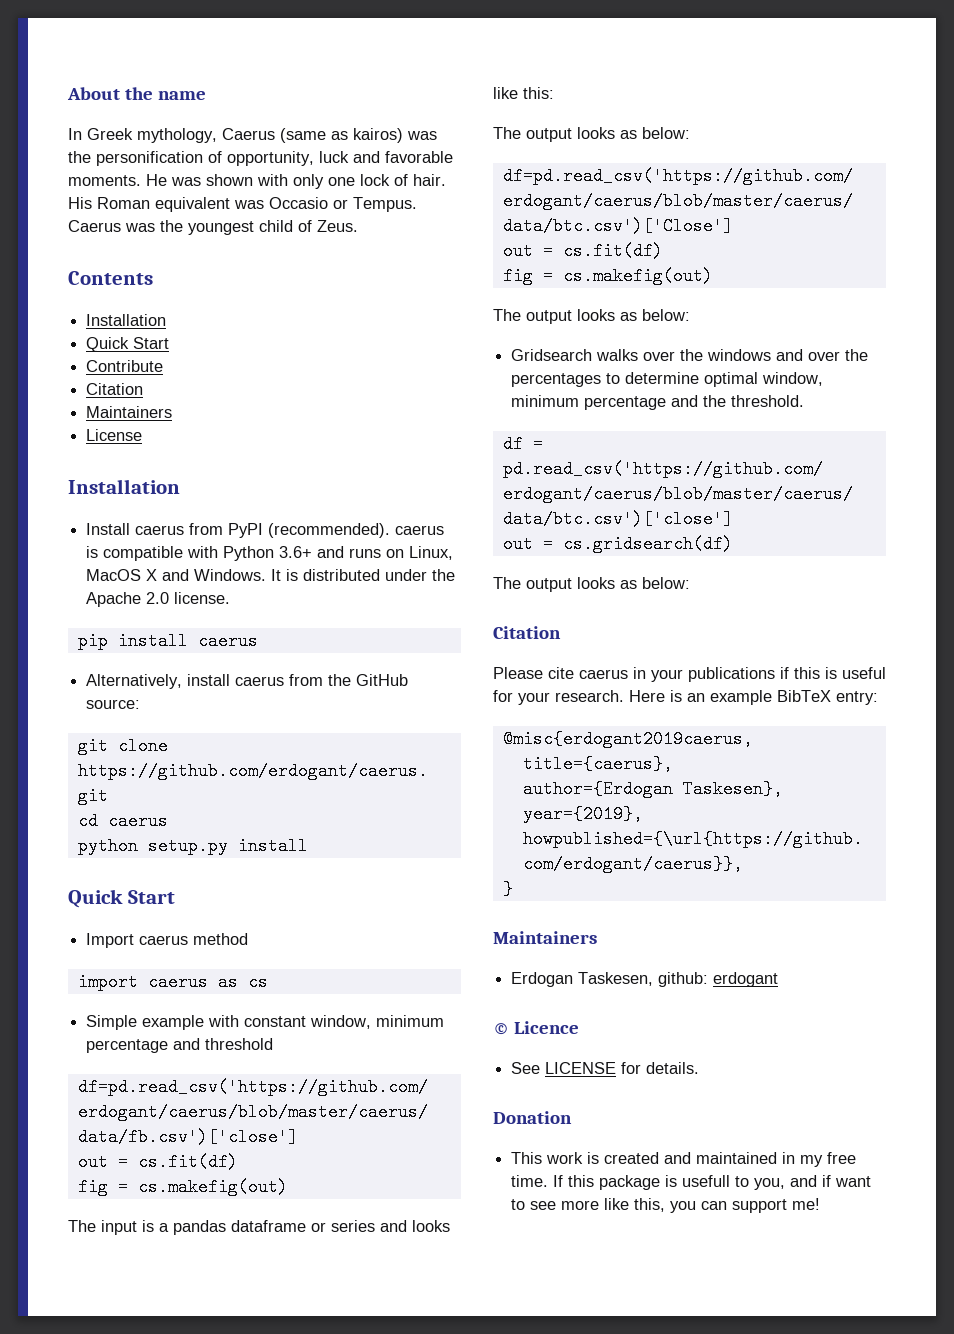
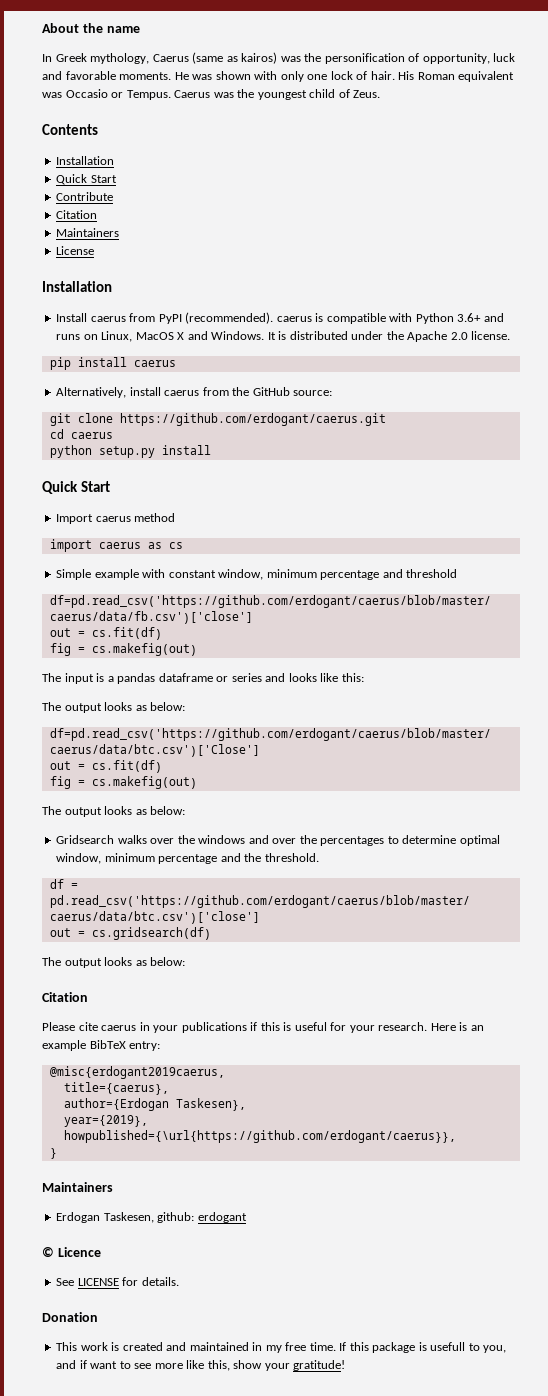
- If this package is usefull to you, and if want to see more like this, you can support me!
+ If this package is usefull to you, and if want to see more like this, show your gratitude!

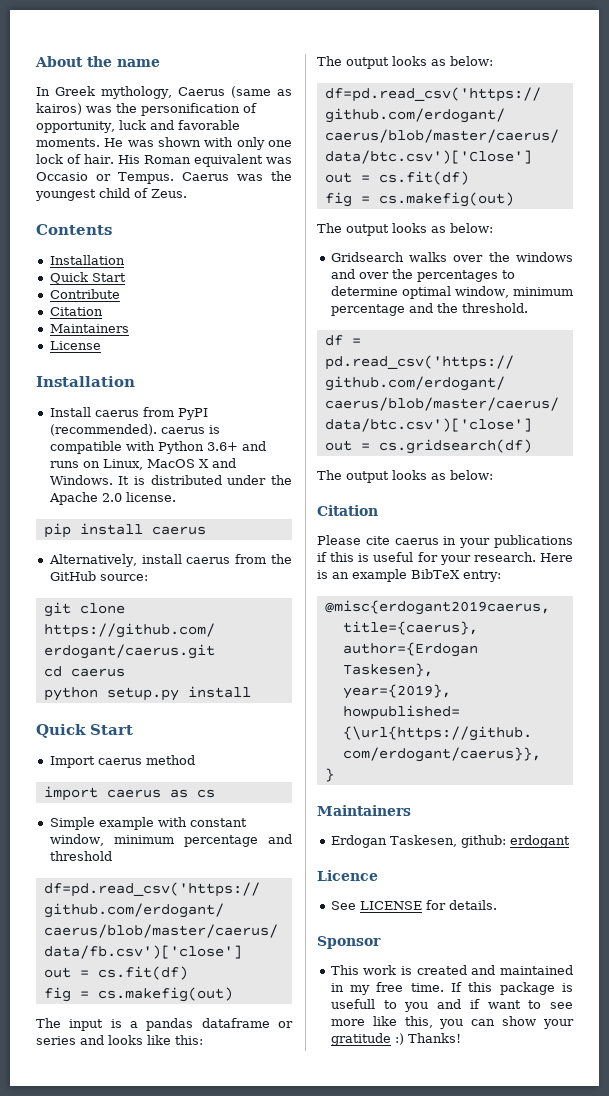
- © Licence
+ Licence
- Donation
+ Sponsor
- If this package is usefull to you, and if want to see more like this, show your gratitude!
+ If this package is usefull to you and if want to see more like this, you can show your gratitude :) Thanks!

